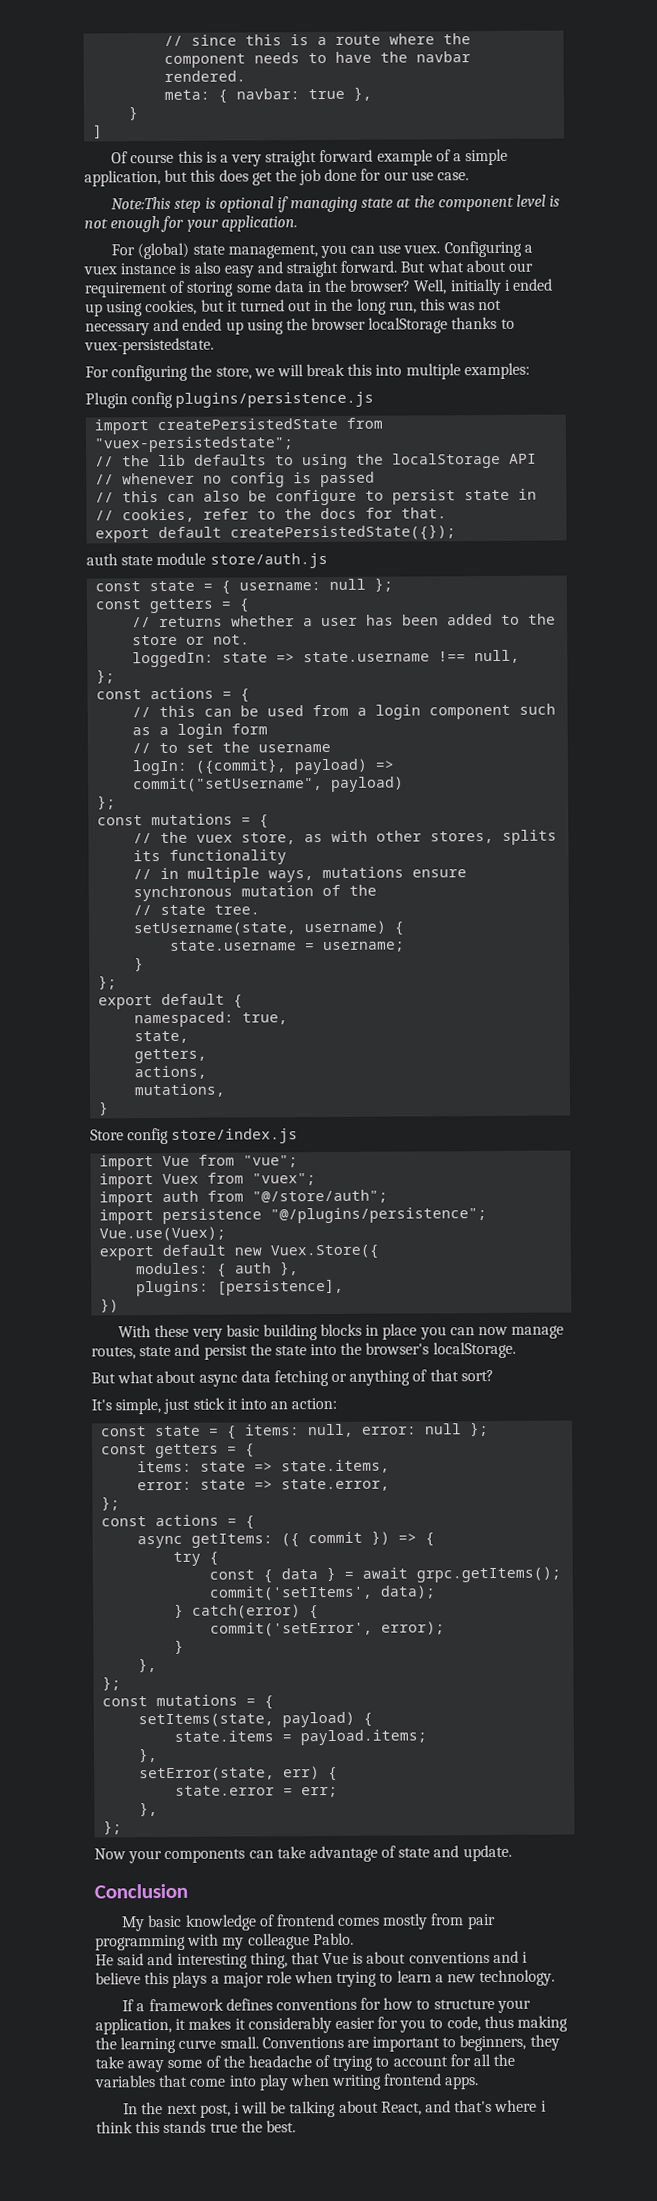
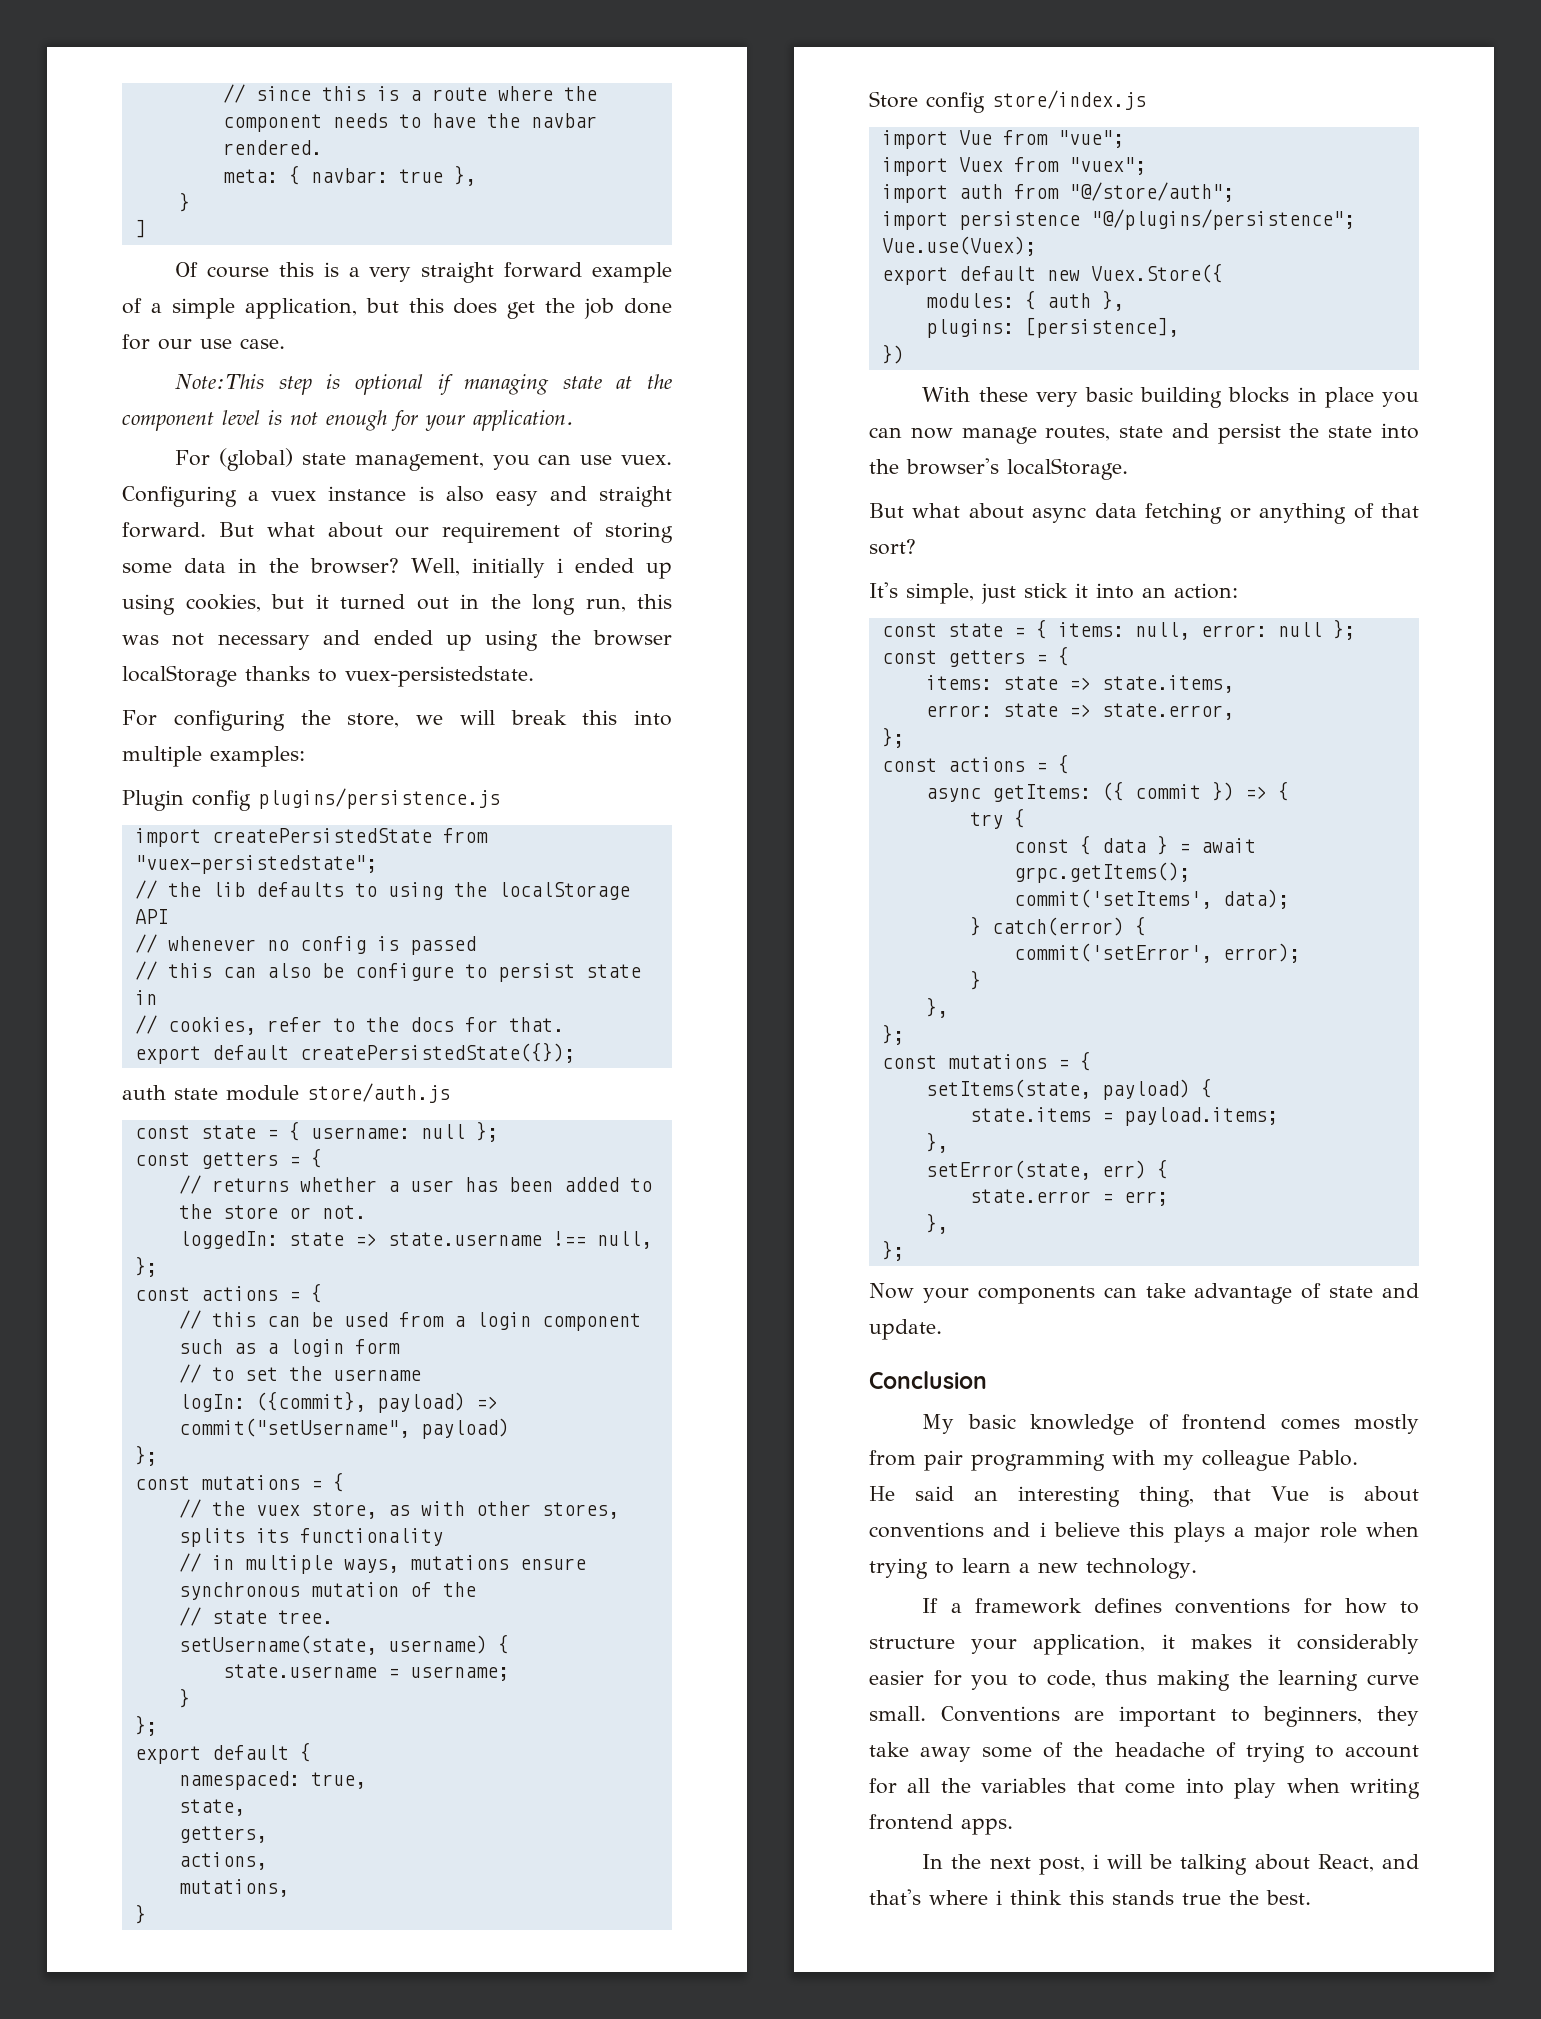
- He said and interesting thing, that Vue is about conventions and i believe this plays a major role when trying to learn a new technology.
+ He said an interesting thing, that Vue is about conventions and i believe this plays a major role when trying to learn a new technology.

